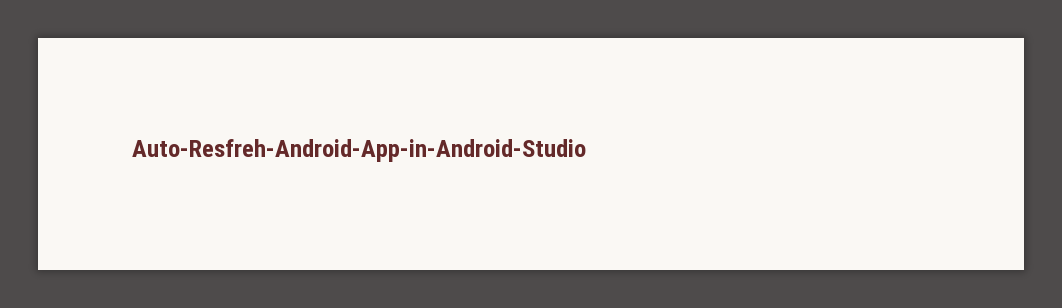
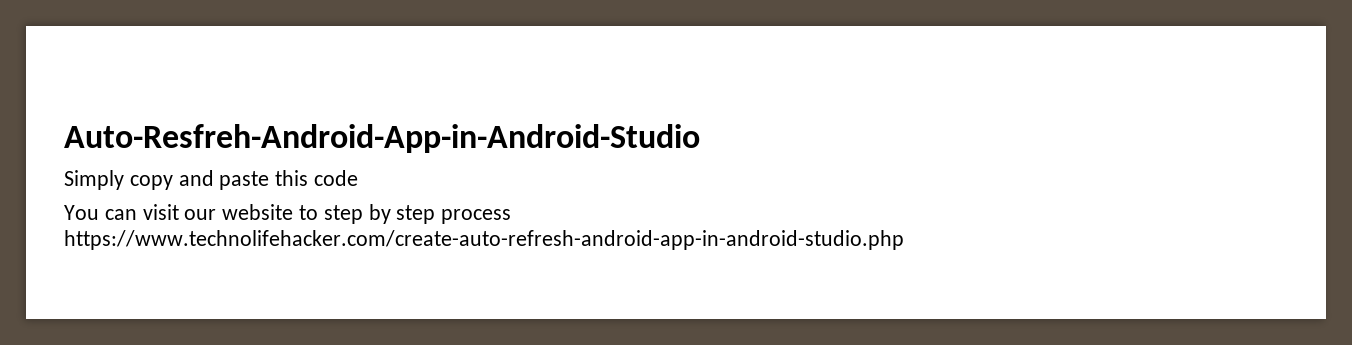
+ Simply copy and paste this code
+ You can visit our website to step by step process https://www.technolifehacker.com/create-auto-refresh-android-app-in-android-studio.php

